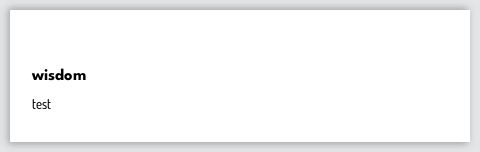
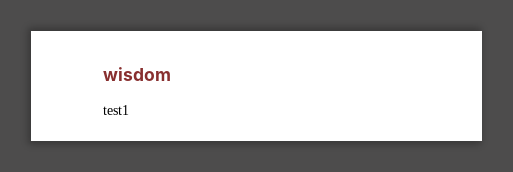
- test
+ test1

